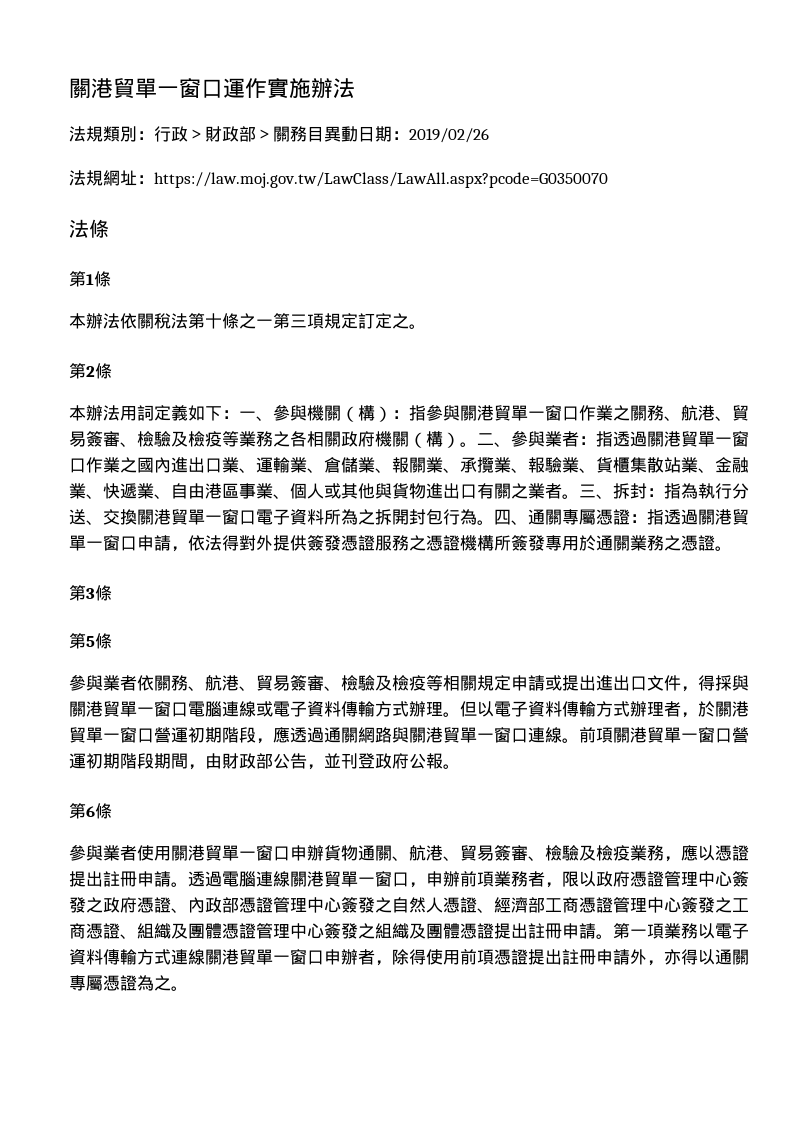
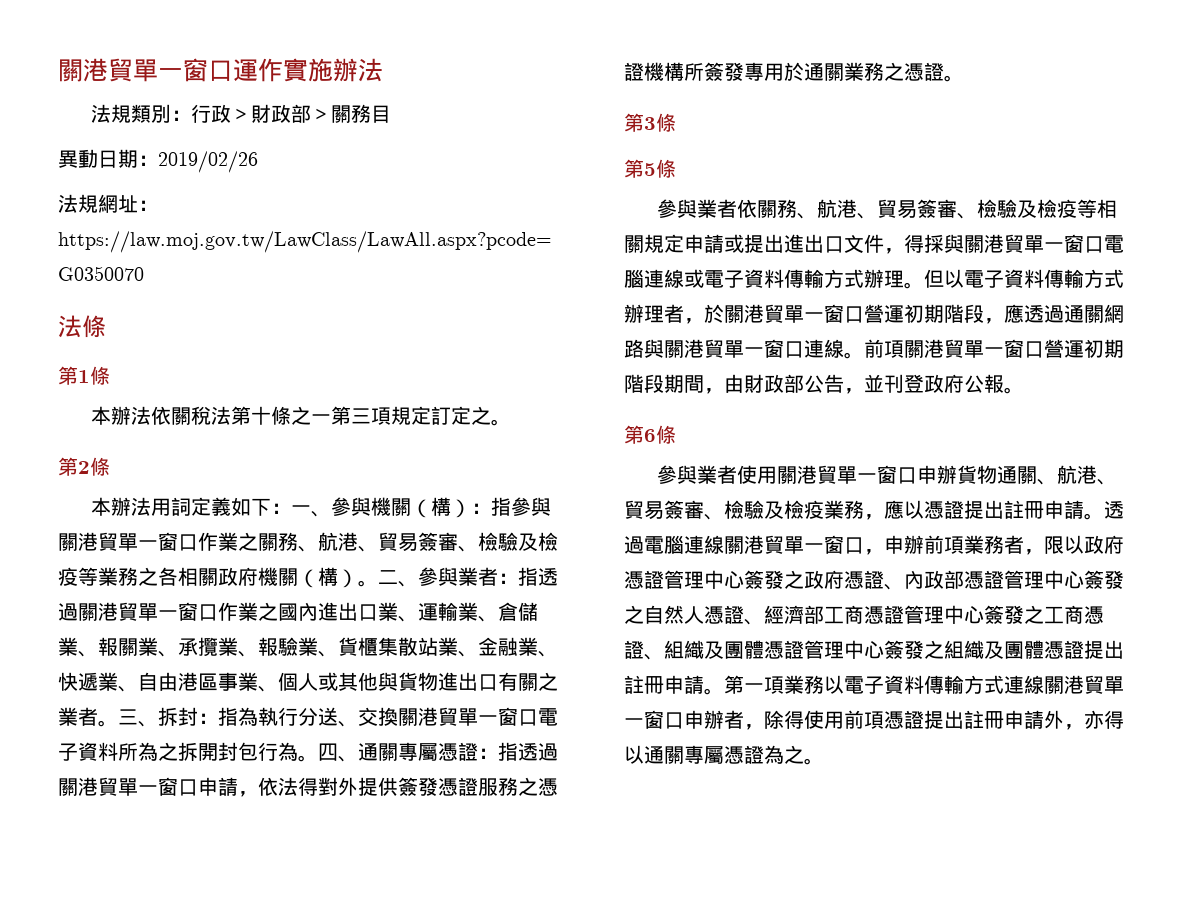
- 法規類別：行政＞財政部＞關務目異動日期：2019/02/26
+ 法規類別：行政＞財政部＞關務目
+ 異動日期：2019/02/26

